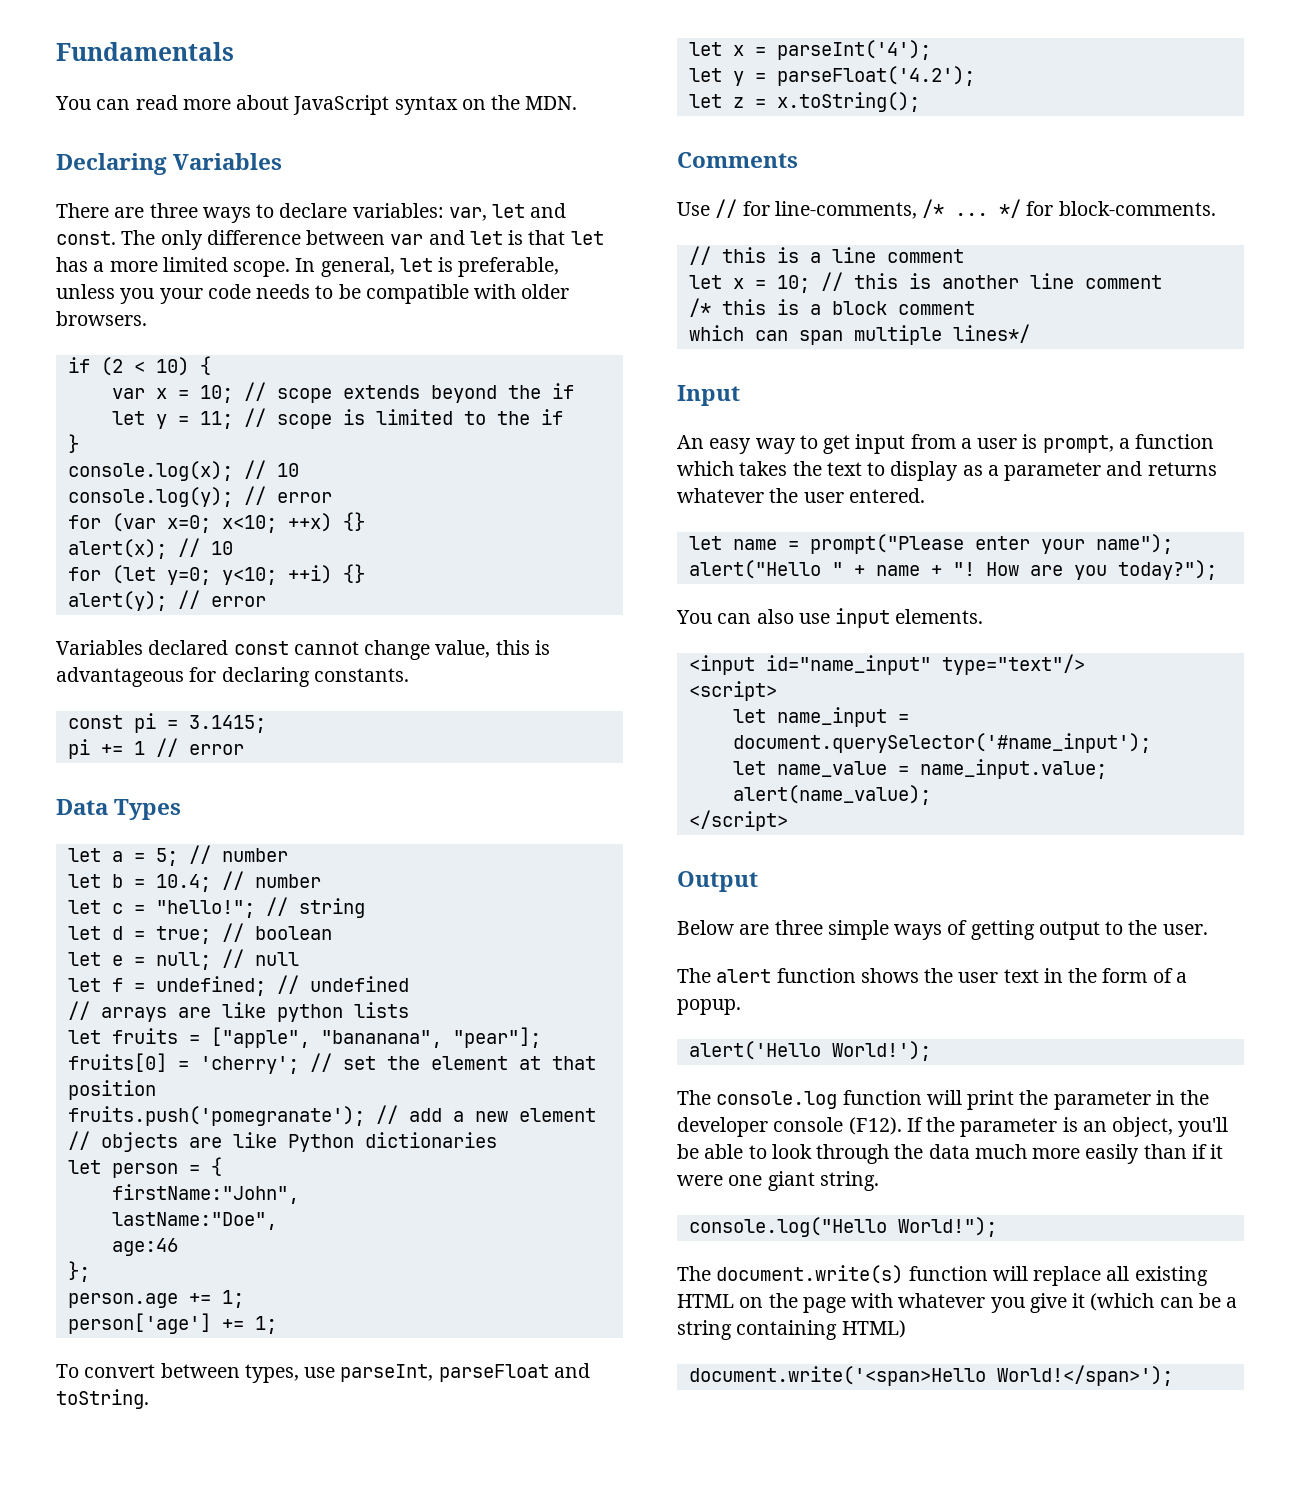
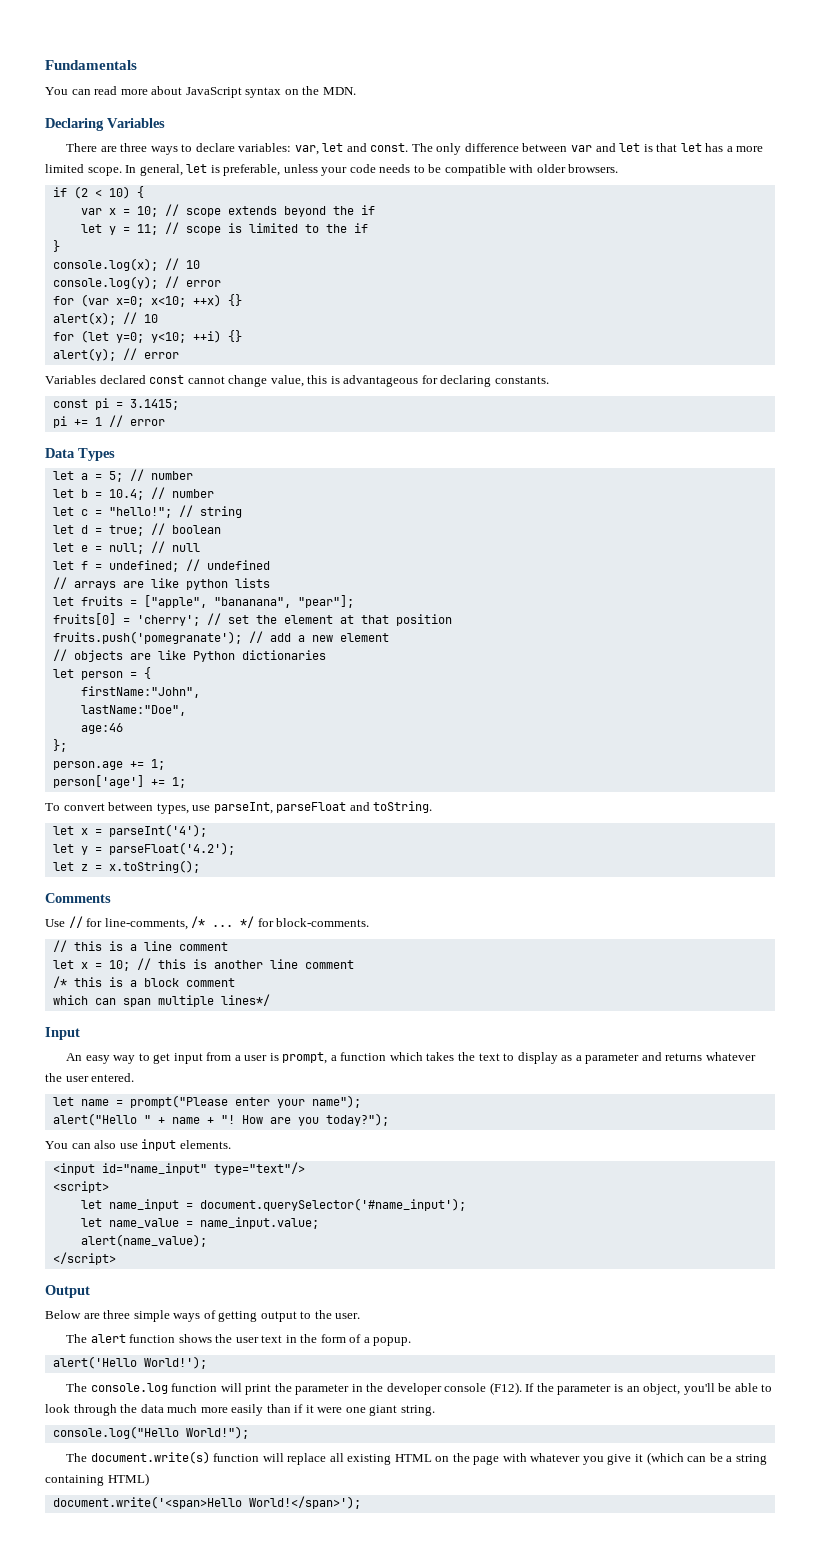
- In general, let is preferable, unless you your code needs to be compatible with older browsers.
+ In general, let is preferable, unless your code needs to be compatible with older browsers.

